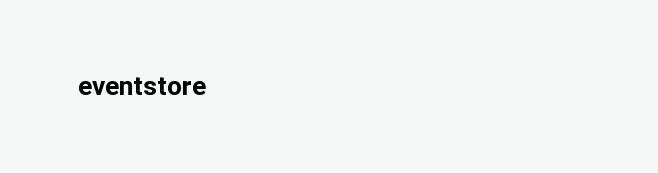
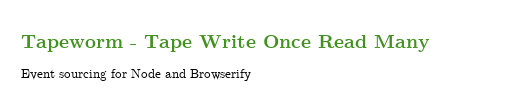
- eventstore
+ Tapeworm - Tape Write Once Read Many
+ Event sourcing for Node and Browserify

